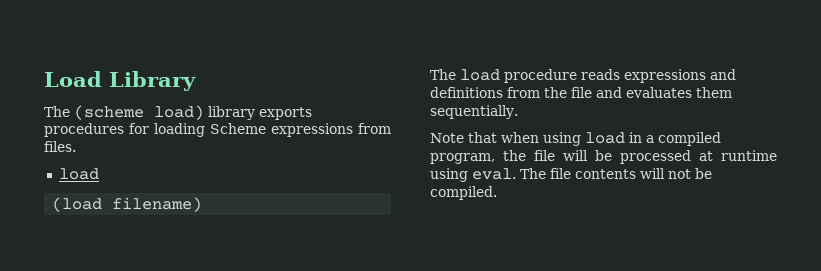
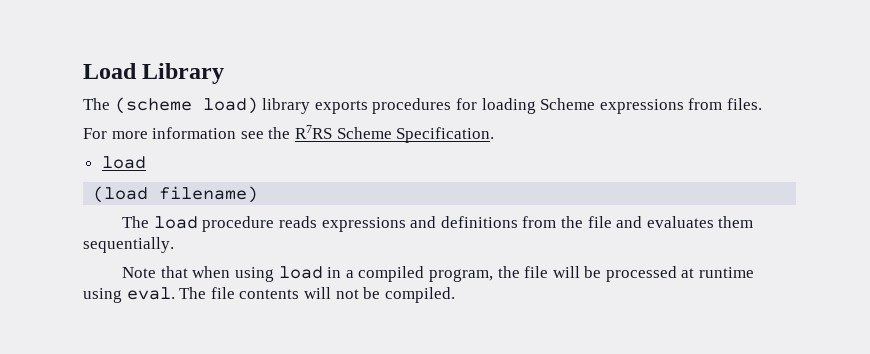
+ For more information see the R7RS Scheme Specification.

